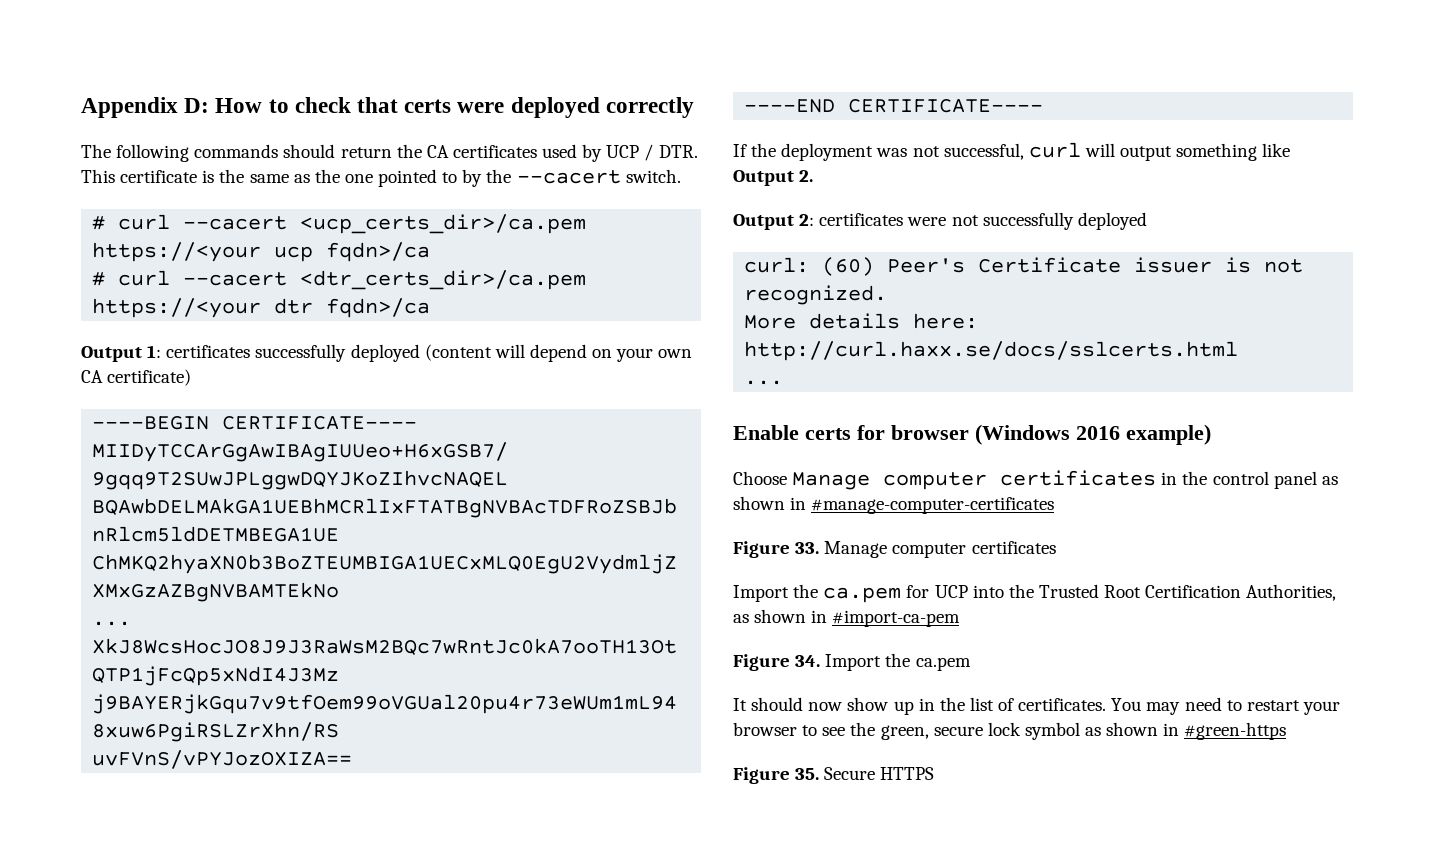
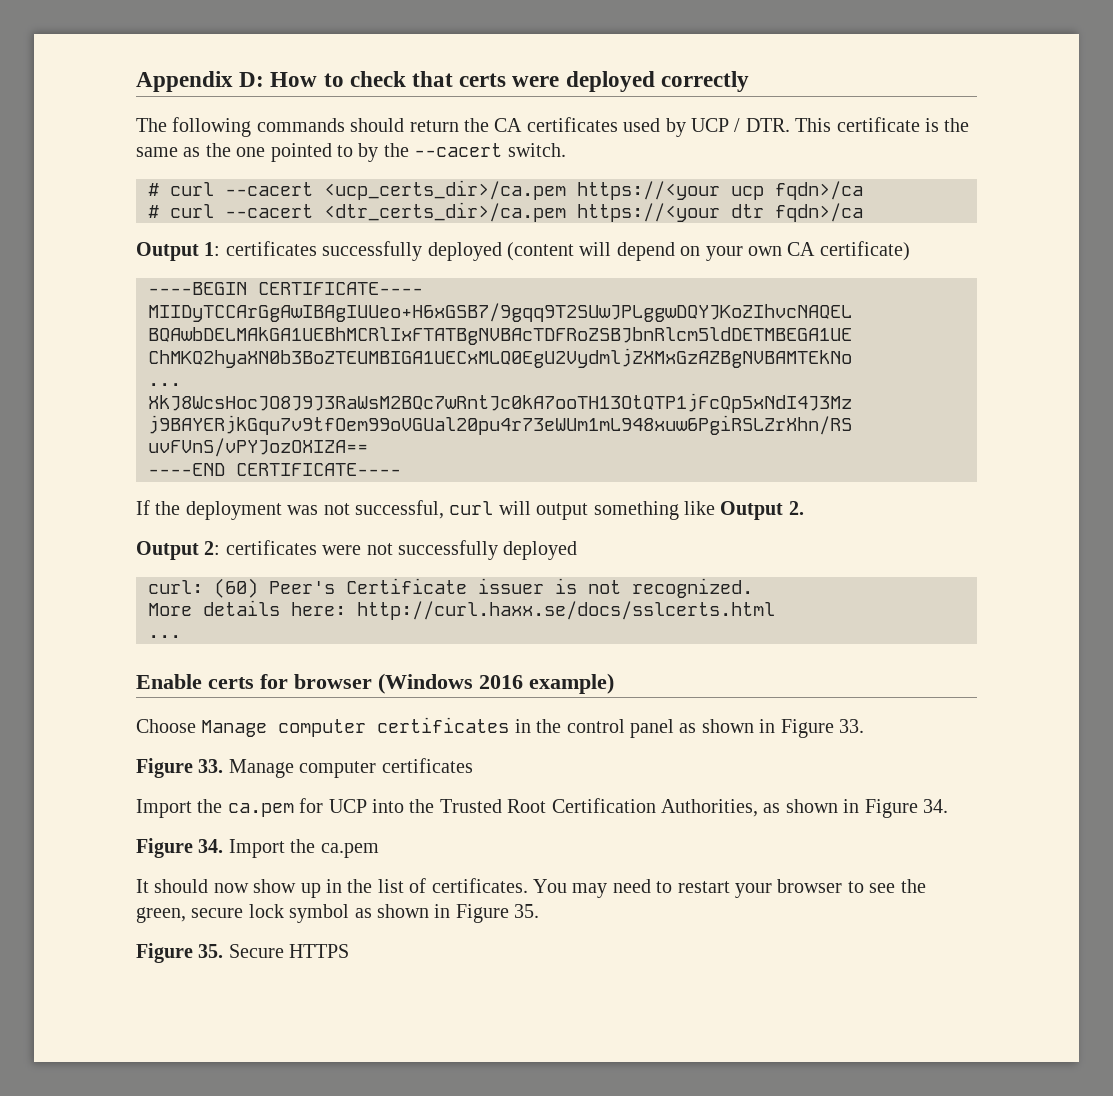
- Choose Manage computer certificates in the control panel as shown in #manage-computer-certificates
+ Choose Manage computer certificates in the control panel as shown in Figure 33.
- Import the ca.pem for UCP into the Trusted Root Certification Authorities, as shown in #import-ca-pem
+ Import the ca.pem for UCP into the Trusted Root Certification Authorities, as shown in Figure 34.
- You may need to restart your browser to see the green, secure lock symbol as shown in #green-https
+ You may need to restart your browser to see the green, secure lock symbol as shown in Figure 35.

